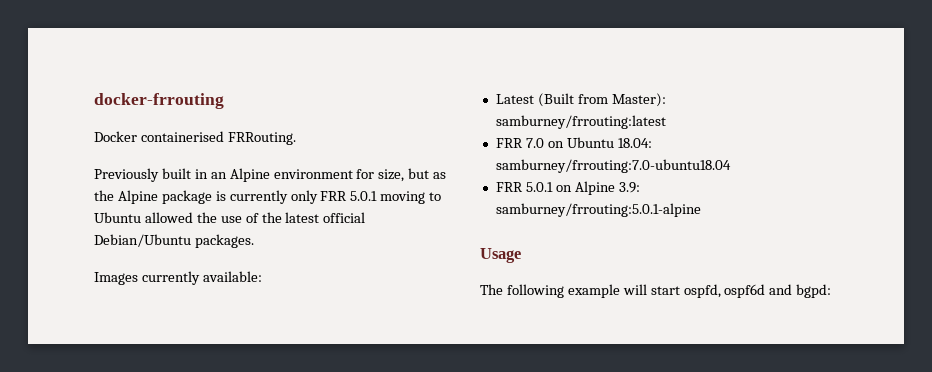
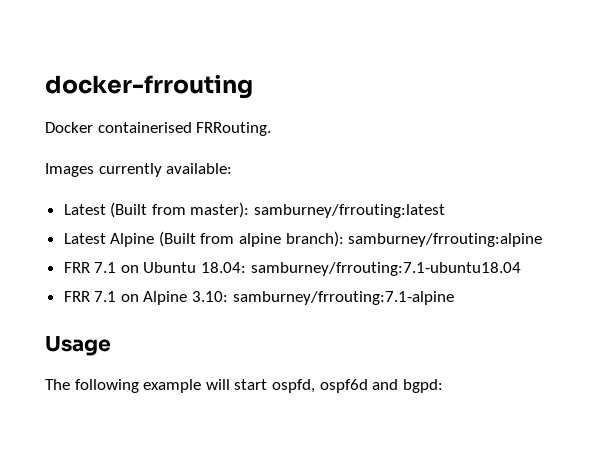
- Previously built in an Alpine environment for size, but as the Alpine package is currently only FRR 5.0.1 moving to Ubuntu allowed the use of the latest official Debian/Ubuntu packages.
- Latest (Built from Master): samburney/frrouting:latest
+ Latest (Built from master): samburney/frrouting:latest
- FRR 7.0 on Ubuntu 18.04: samburney/frrouting:7.0-ubuntu18.04
- FRR 5.0.1 on Alpine 3.9: samburney/frrouting:5.0.1-alpine
+ Latest Alpine (Built from alpine branch): samburney/frrouting:alpine
+ FRR 7.1 on Ubuntu 18.04: samburney/frrouting:7.1-ubuntu18.04
+ FRR 7.1 on Alpine 3.10: samburney/frrouting:7.1-alpine

